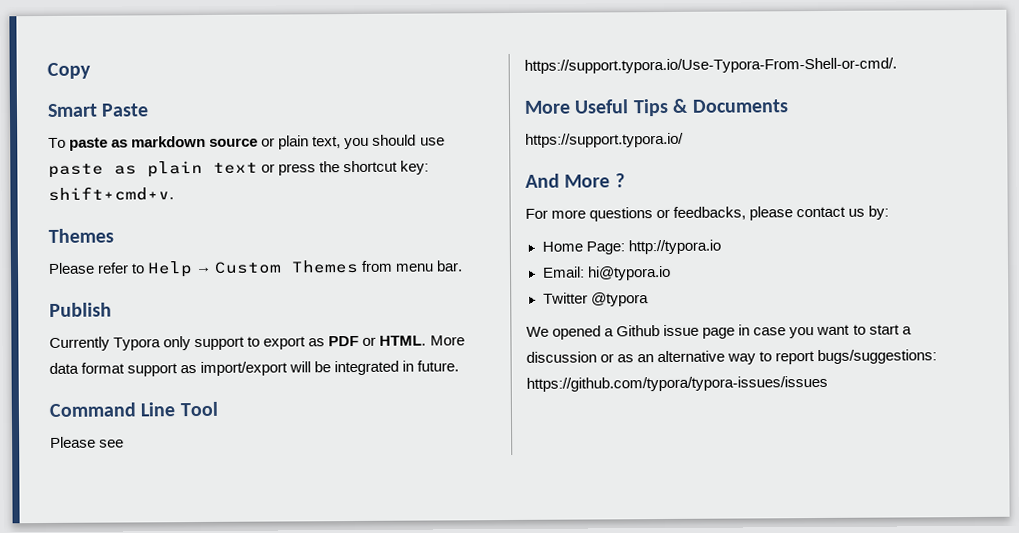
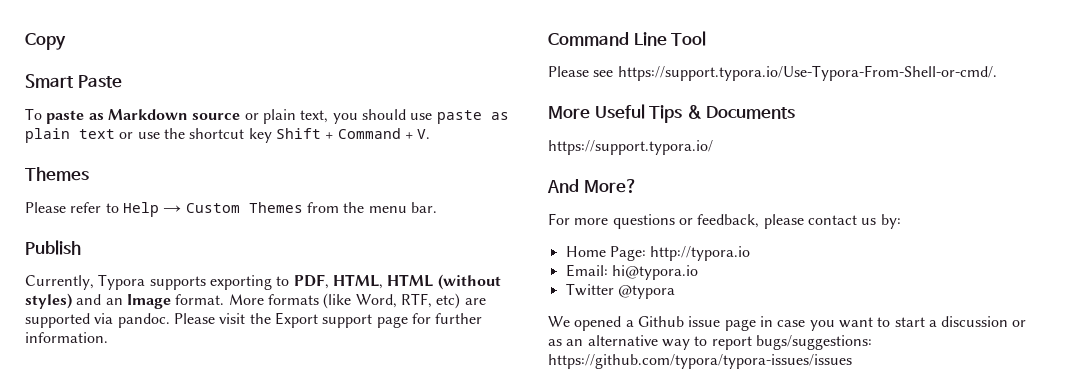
- To paste as markdown source or plain text, you should use paste as plain text or press the shortcut key: shift+cmd+v.
+ To paste as Markdown source or plain text, you should use paste as plain text or use the shortcut key Shift + Command + V.
- Please refer to Help → Custom Themes from menu bar.
+ Please refer to Help → Custom Themes from the menu bar.
- Currently Typora only support to export as PDF or HTML. More data format support as import/export will be integrated in future.
+ Currently, Typora supports exporting to PDF, HTML, HTML (without styles) and an Image format. More formats (like Word, RTF, etc) are supported via pandoc. Please visit the Export support page for further information.
- And More ?
+ And More?
- For more questions or feedbacks, please contact us by:
+ For more questions or feedback, please contact us by:

